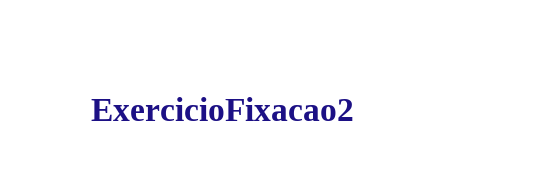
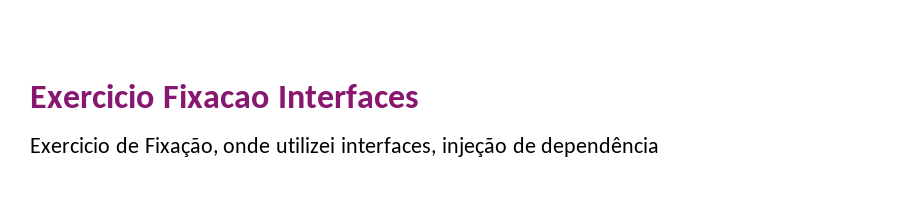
- ExercicioFixacao2
+ Exercicio Fixacao Interfaces
+ Exercicio de Fixação, onde utilizei interfaces, injeção de dependência

